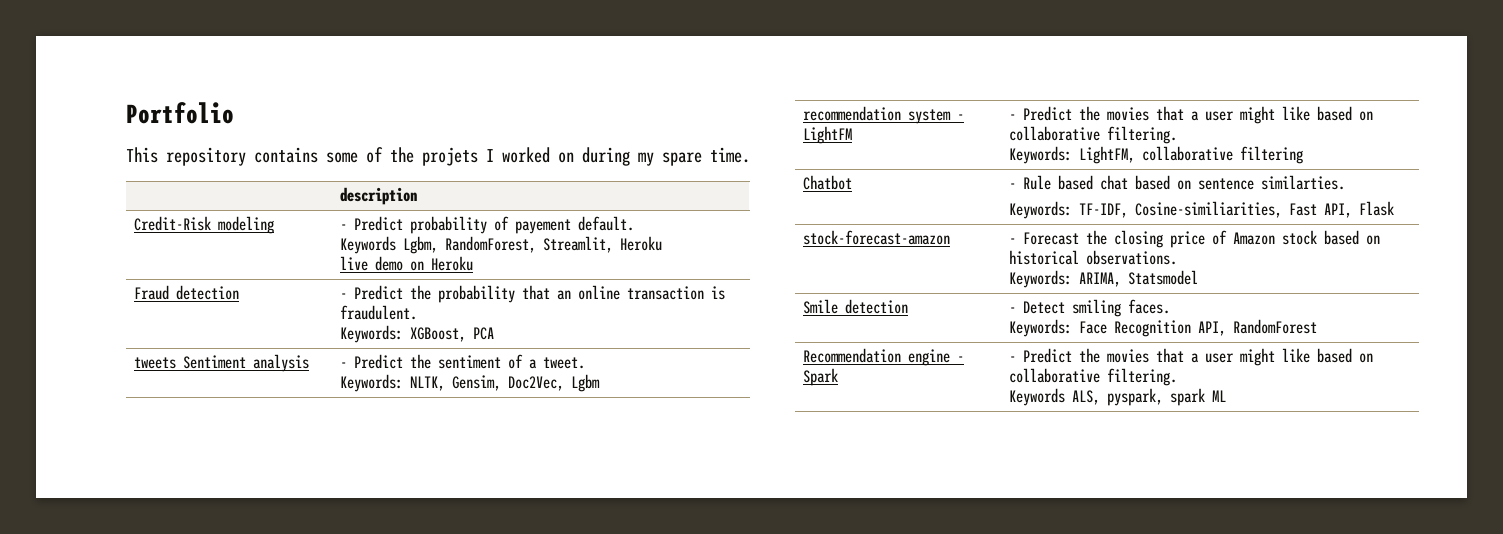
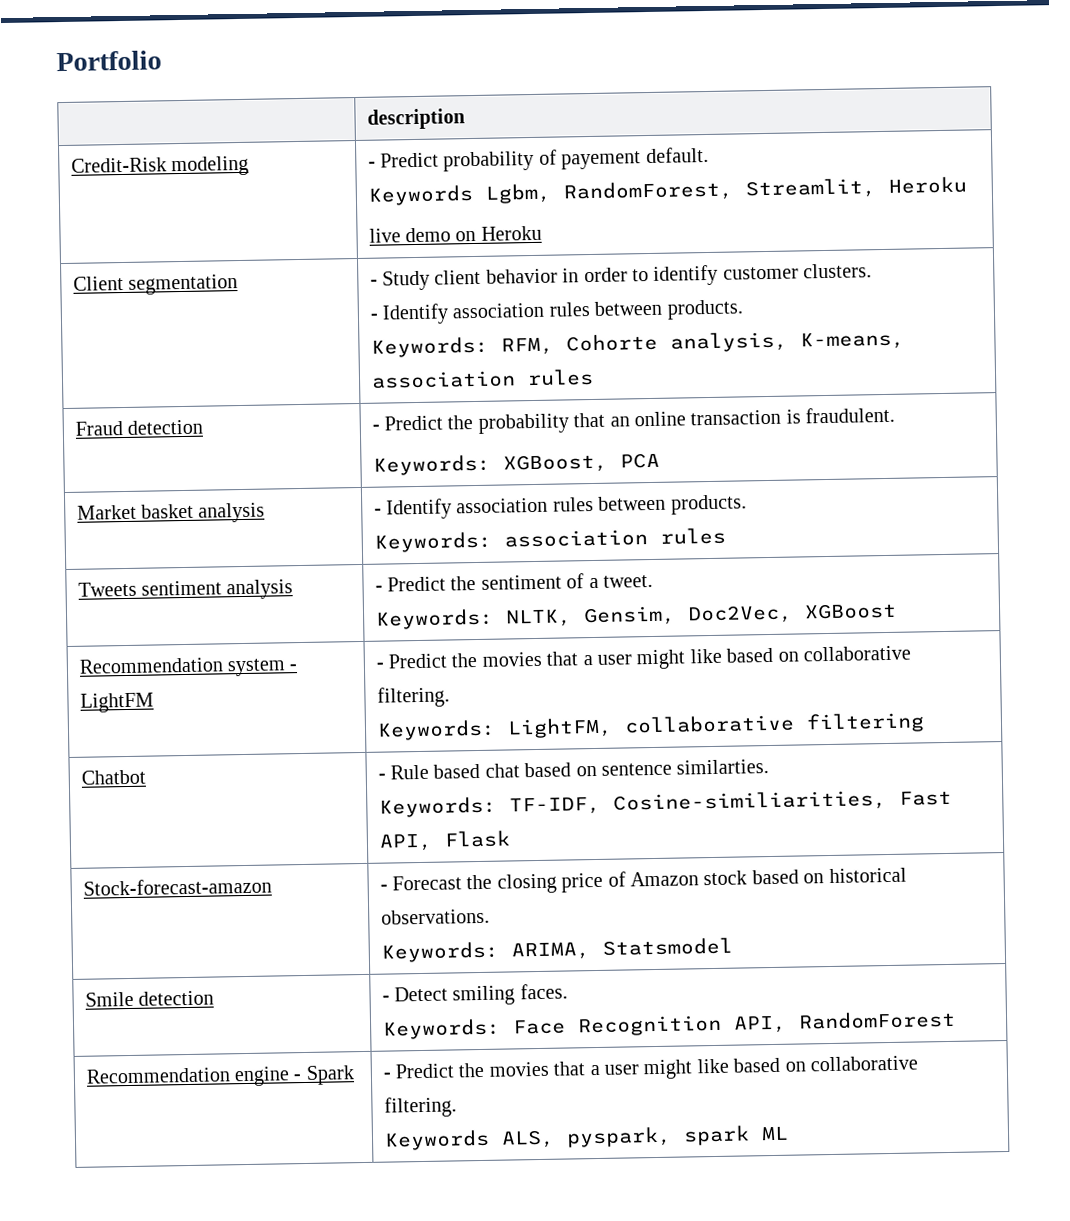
- This repository contains some of the projets I worked on during my spare time.
+ Client segmentation | - Study client behavior in order to identify customer clusters.
+ - Identify association rules between products.
+ Keywords: RFM, Cohorte analysis, K-means, association rules
- tweets Sentiment analysis | - Predict the sentiment of a tweet.
- Keywords: NLTK, Gensim, Doc2Vec, Lgbm
- recommendation system - LightFM | - Predict the movies that a user might like based on collaborative filtering.
+ Market basket analysis | - Identify association rules between products.
+ Keywords: association rules
+ Tweets sentiment analysis | - Predict the sentiment of a tweet.
+ Keywords: NLTK, Gensim, Doc2Vec, XGBoost
+ Recommendation system - LightFM | - Predict the movies that a user might like based on collaborative filtering.
- stock-forecast-amazon | - Forecast the closing price of Amazon stock based on historical observations.
+ Stock-forecast-amazon | - Forecast the closing price of Amazon stock based on historical observations.

